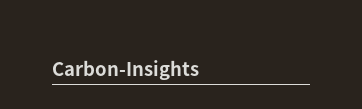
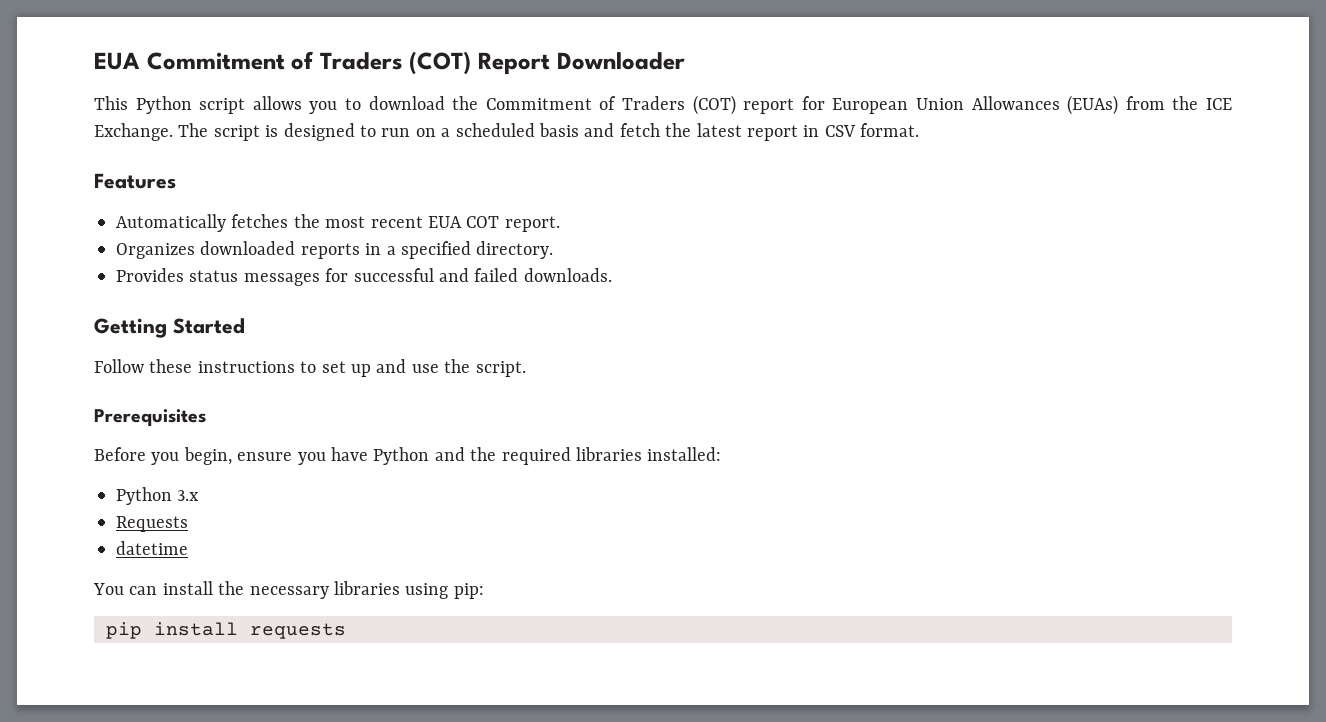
- Carbon-Insights
+ EUA Commitment of Traders (COT) Report Downloader
+ This Python script allows you to download the Commitment of Traders (COT) report for European Union Allowances (EUAs) from the ICE Exchange. The script is designed to run on a scheduled basis and fetch the latest report in CSV format.
+ Features
+ Automatically fetches the most recent EUA COT report.
+ Organizes downloaded reports in a specified directory.
+ Provides status messages for successful and failed downloads.
+ Getting Started
+ Follow these instructions to set up and use the script.
+ Prerequisites
+ Before you begin, ensure you have Python and the required libraries installed:
+ Python 3.x
+ Requests
+ datetime
+ You can install the necessary libraries using pip:
+ pip install requests

